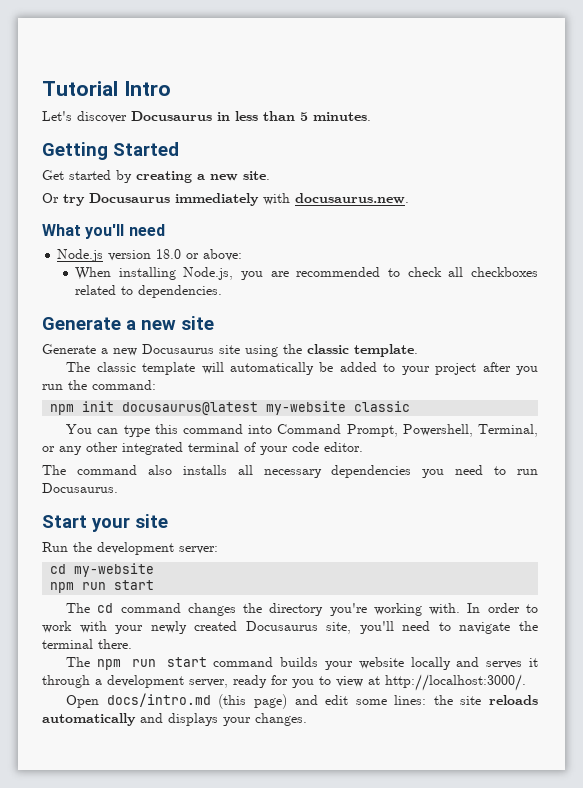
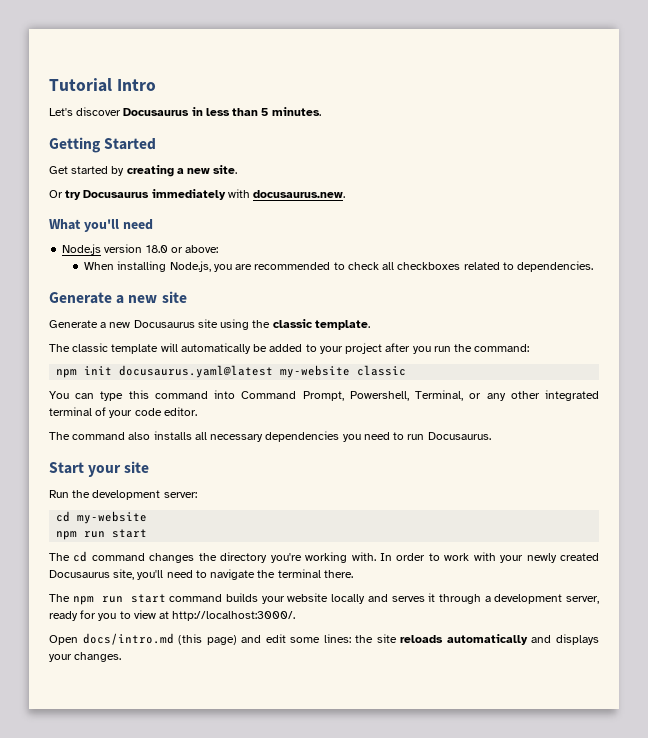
- npm init docusaurus@latest my-website classic
+ npm init docusaurus.yaml@latest my-website classic

